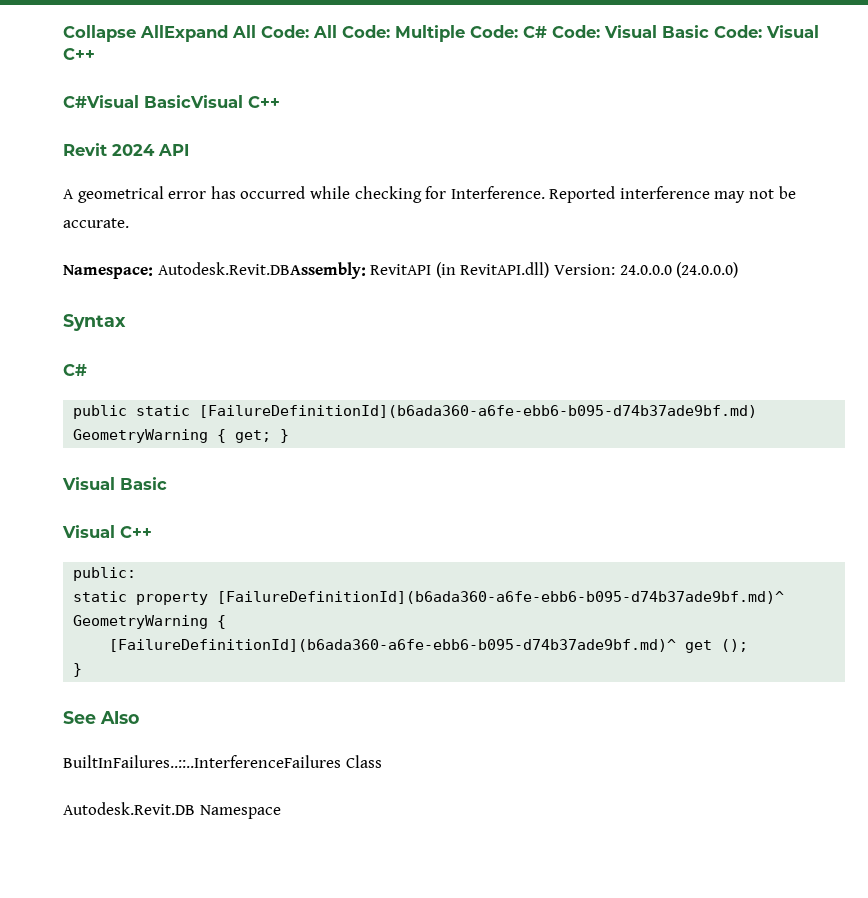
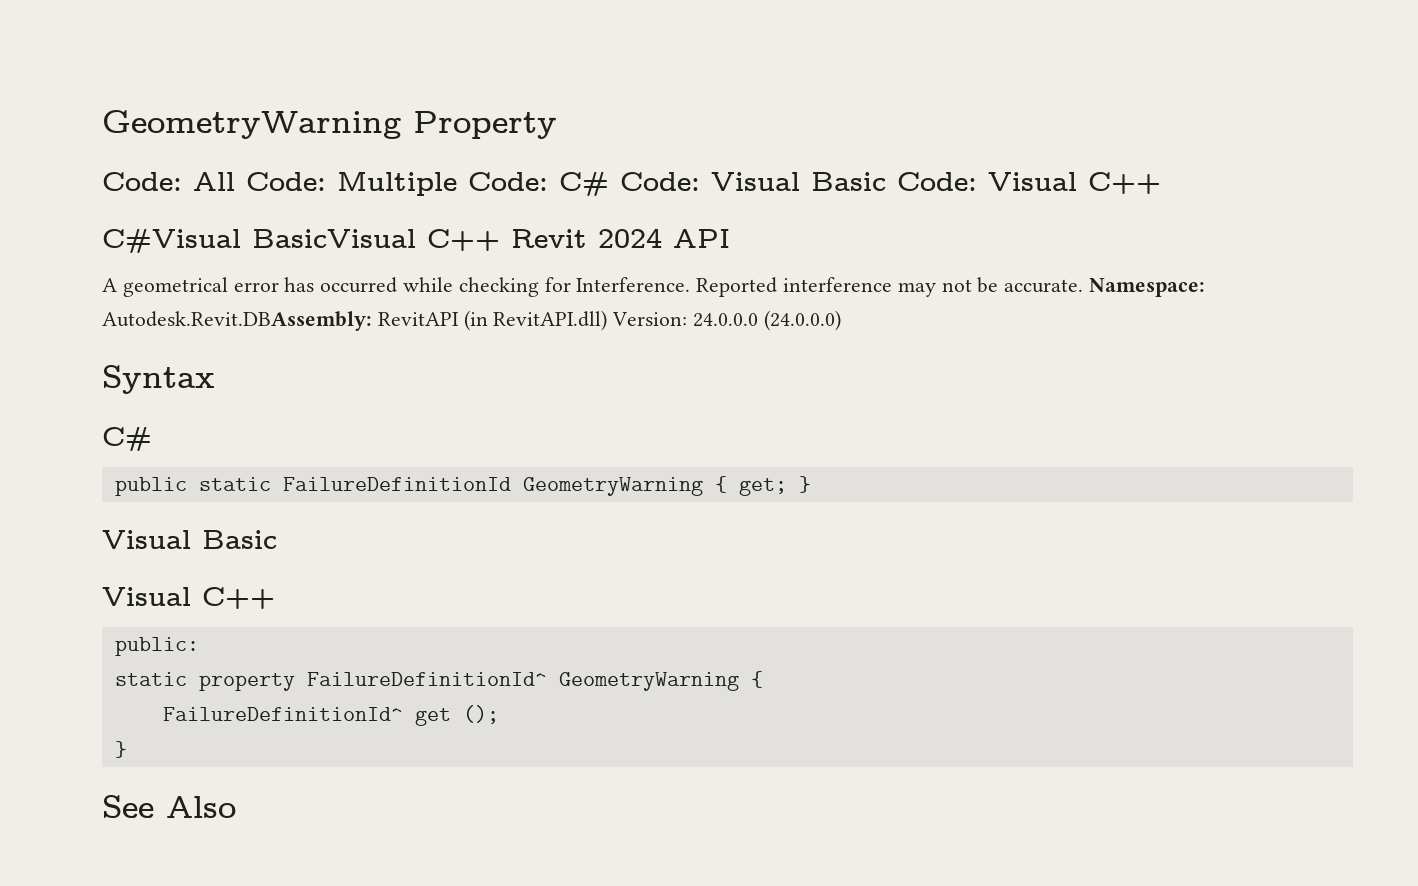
- Collapse AllExpand All Code: All Code: Multiple Code: C# Code: Visual Basic Code: Visual C++
+ GeometryWarning Property
+ Code: All Code: Multiple Code: C# Code: Visual Basic Code: Visual C++
- C#Visual BasicVisual C++
- Revit 2024 API
+ C#Visual BasicVisual C++ Revit 2024 API
- Reported interference may not be accurate.
- Namespace: Autodesk.Revit.DBAssembly: RevitAPI (in RevitAPI.dll) Version: 24.0.0.0 (24.0.0.0)
+ Reported interference may not be accurate. Namespace: Autodesk.Revit.DBAssembly: RevitAPI (in RevitAPI.dll) Version: 24.0.0.0 (24.0.0.0)
- public static [FailureDefinitionId](b6ada360-a6fe-ebb6-b095-d74b37ade9bf.md) GeometryWarning { get; }
+ public static FailureDefinitionId GeometryWarning { get; }
- static property [FailureDefinitionId](b6ada360-a6fe-ebb6-b095-d74b37ade9bf.md)^ GeometryWarning {
+ static property FailureDefinitionId^ GeometryWarning {
- [FailureDefinitionId](b6ada360-a6fe-ebb6-b095-d74b37ade9bf.md)^ get ();
+ FailureDefinitionId^ get ();
- BuiltInFailures..::..InterferenceFailures Class
- Autodesk.Revit.DB Namespace

